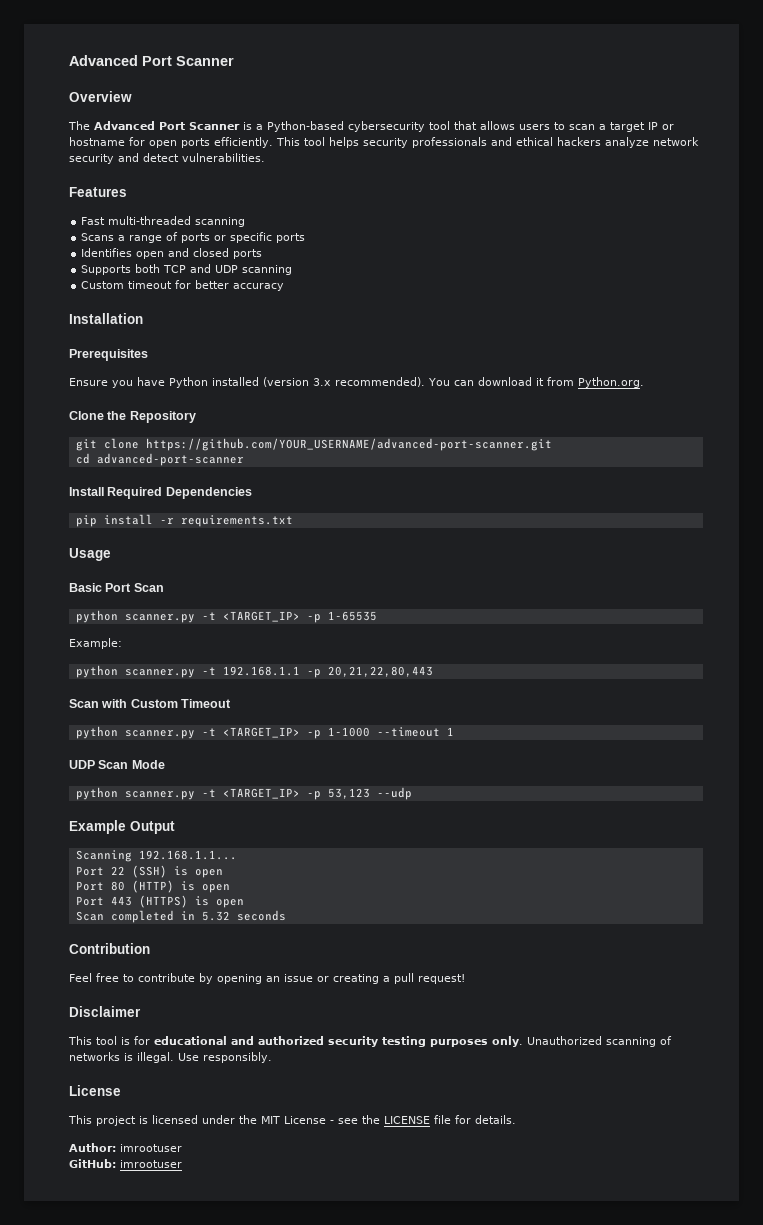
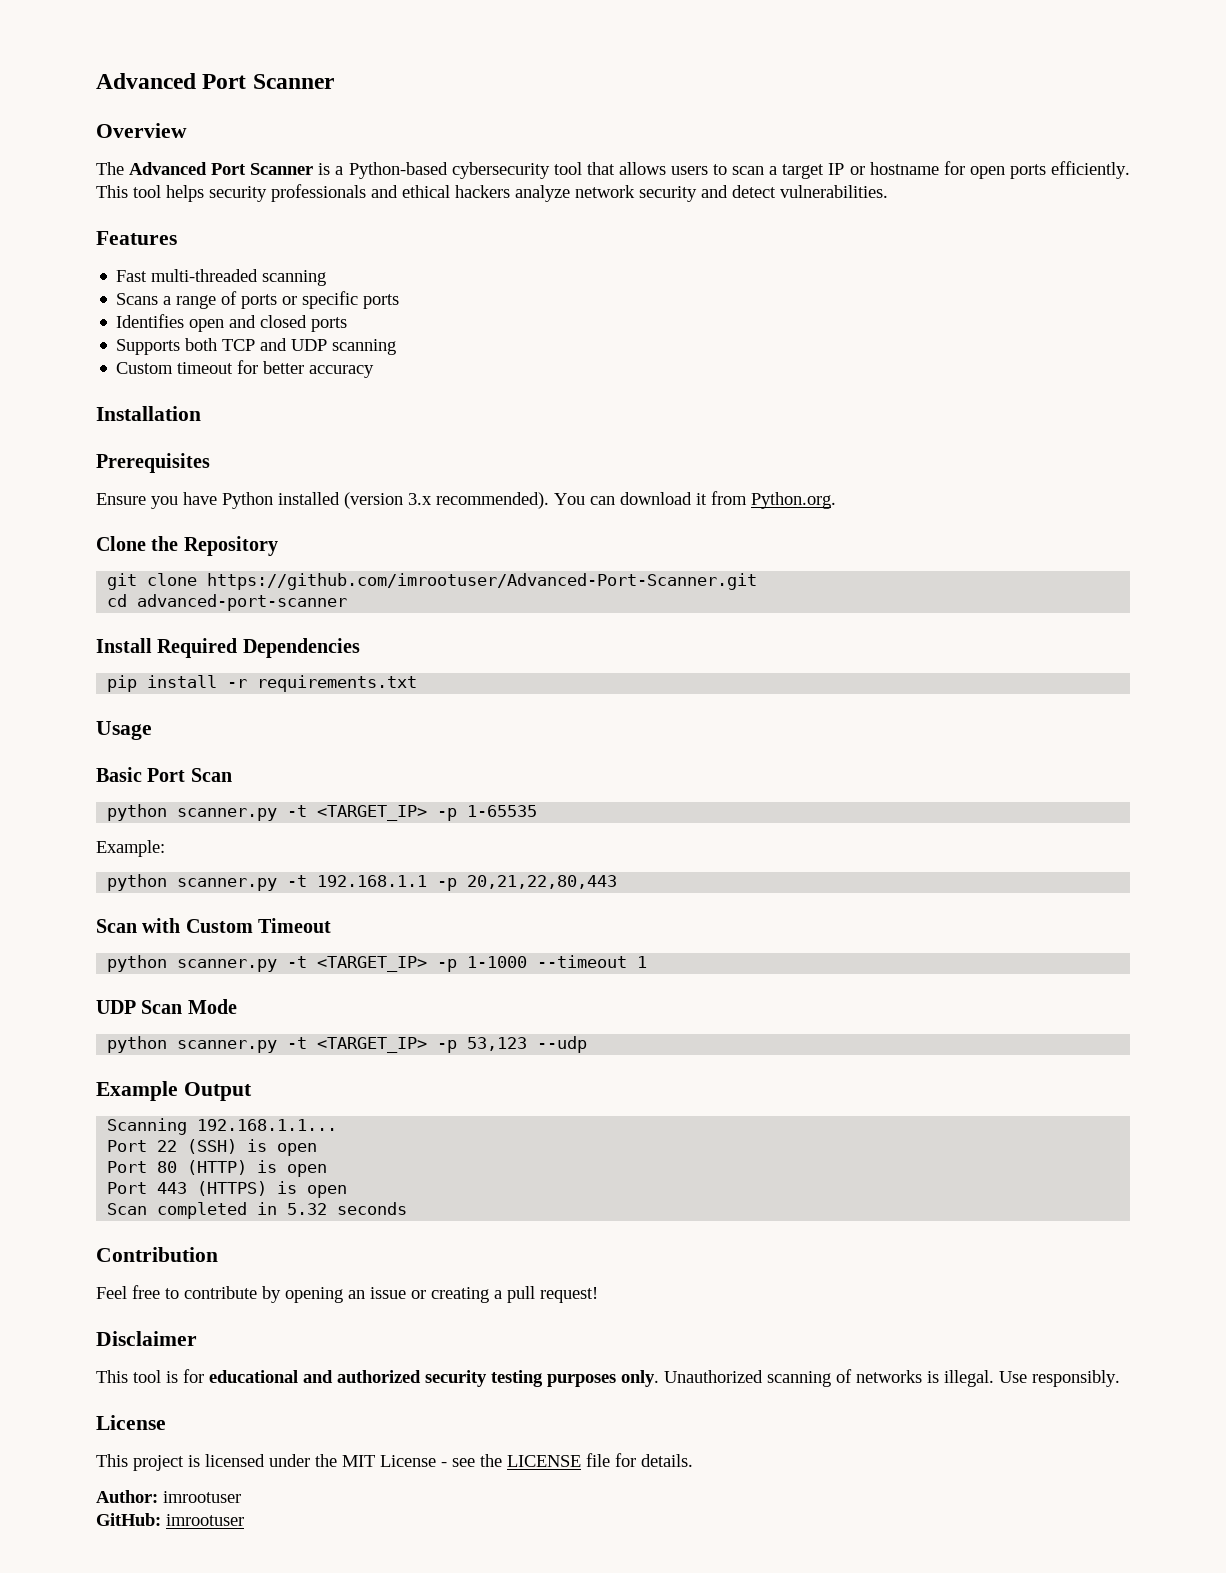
- git clone https://github.com/YOUR_USERNAME/advanced-port-scanner.git
+ git clone https://github.com/imrootuser/Advanced-Port-Scanner.git

